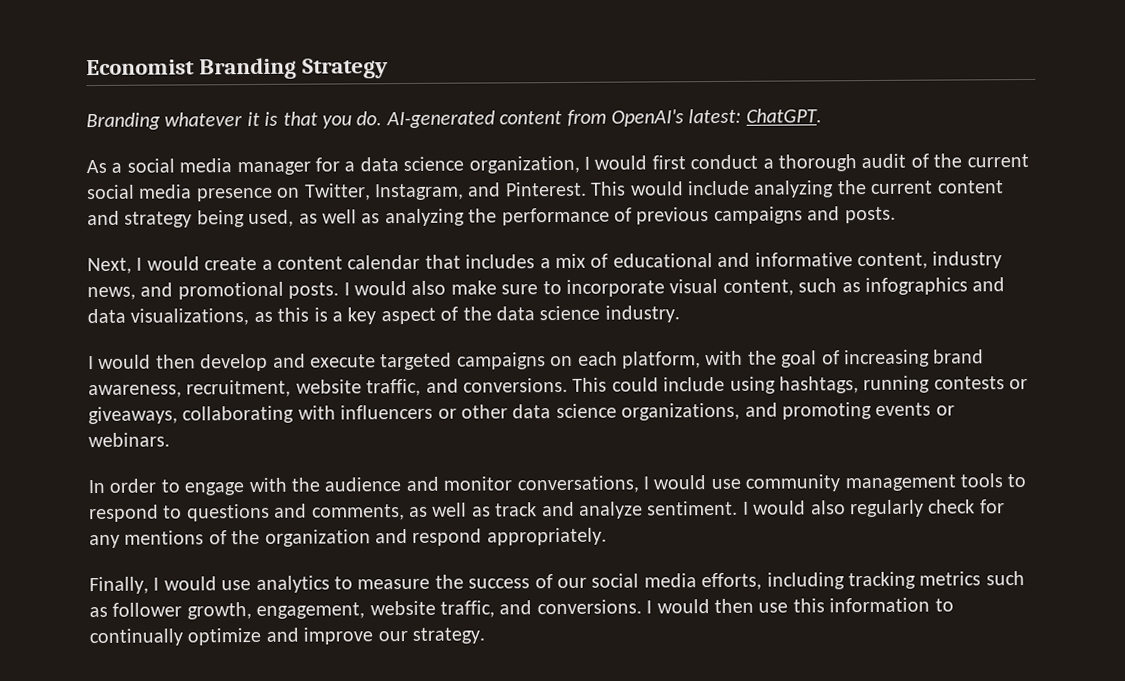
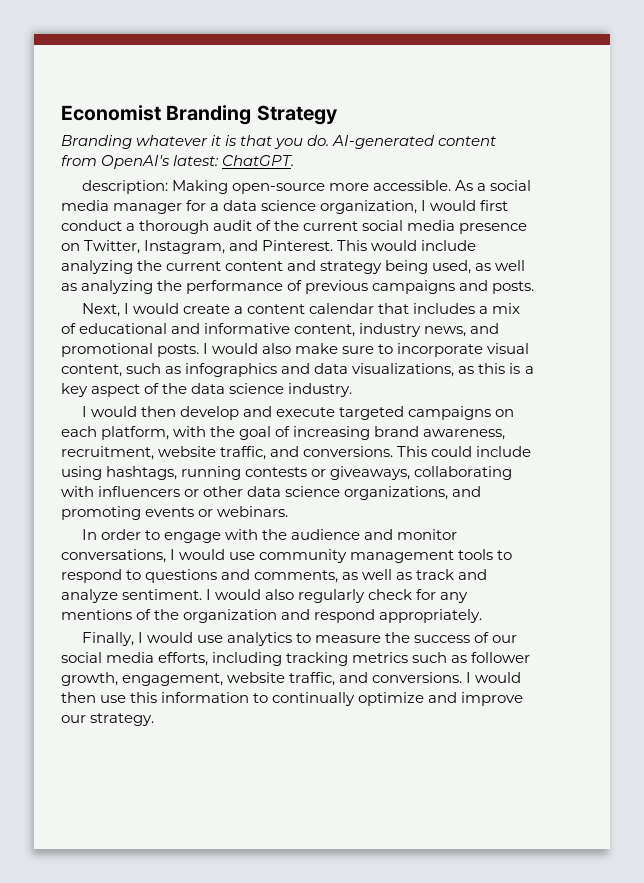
+ description: Making open-source more accessible.

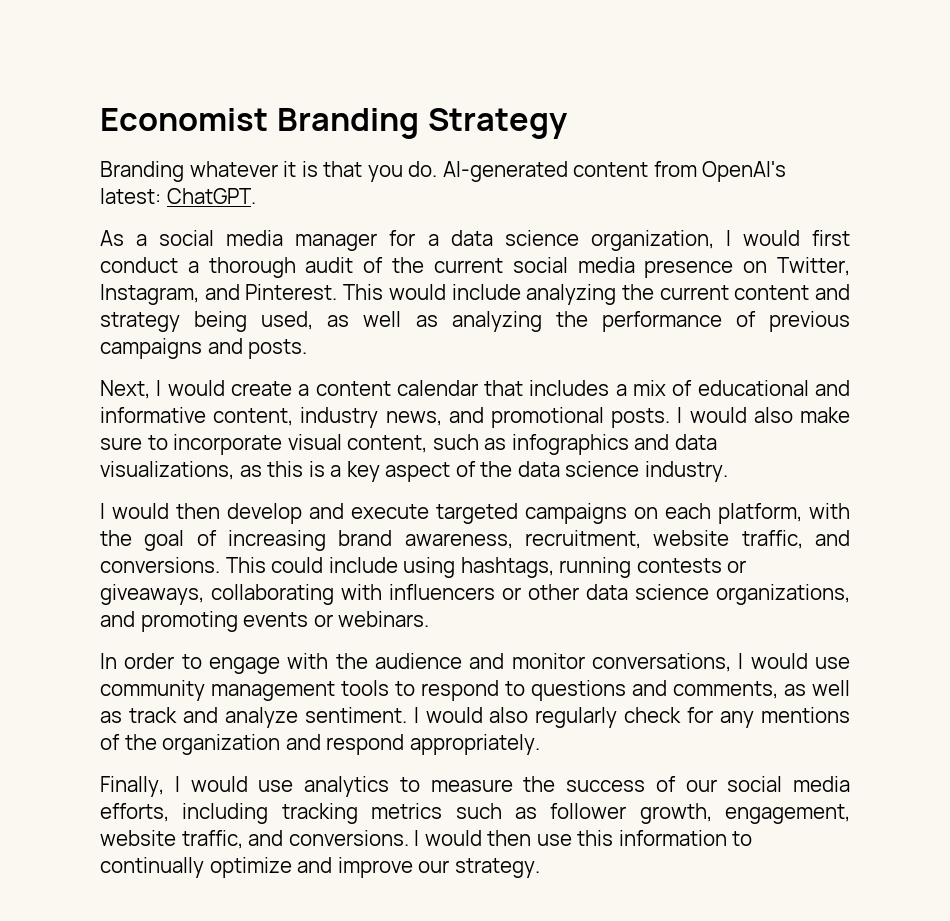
- description: Making open-source more accessible.

